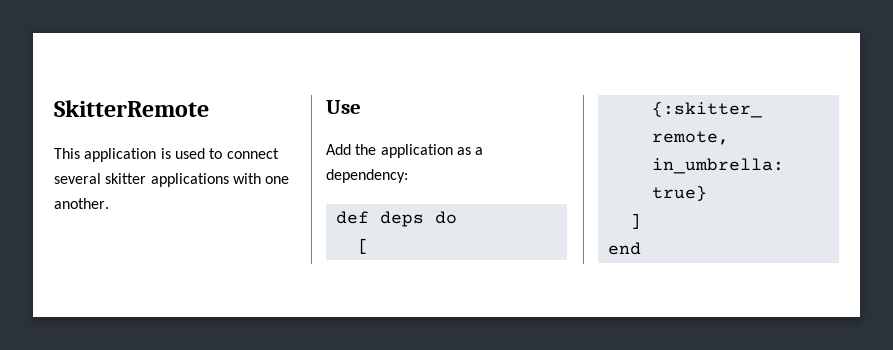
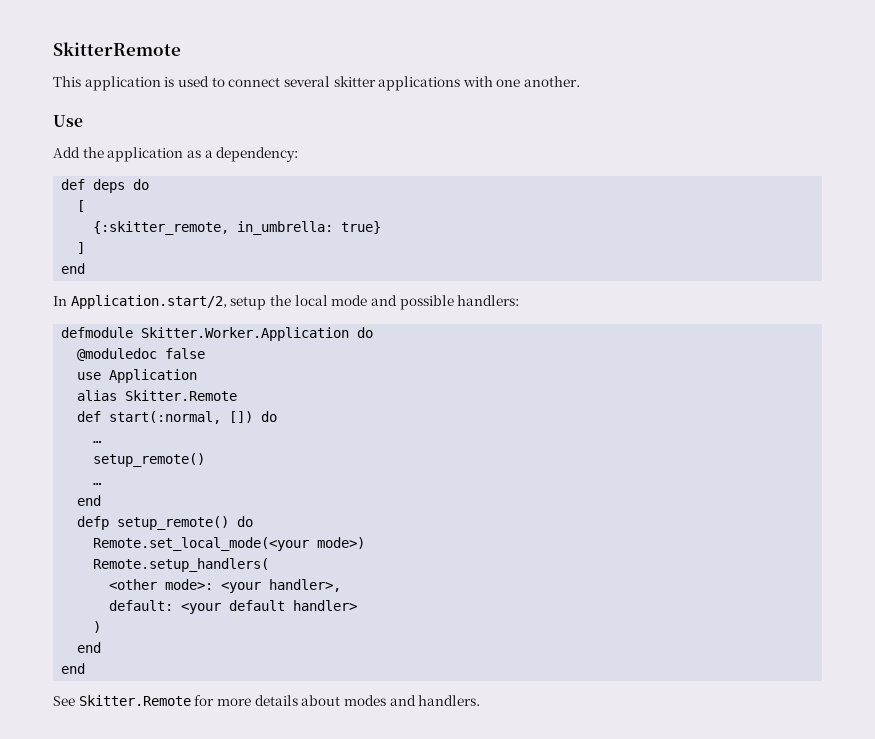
+ In Application.start/2, setup the local mode and possible handlers:
+ defmodule Skitter.Worker.Application do
+ @moduledoc false
+ use Application
+ alias Skitter.Remote
+ def start(:normal, []) do
+ …
+ setup_remote()
+ …
+ end
+ defp setup_remote() do
+ Remote.set_local_mode(<your mode>)
+ Remote.setup_handlers(
+ <other mode>: <your handler>,
+ default: <your default handler>
+ )
+ end
+ end
+ See Skitter.Remote for more details about modes and handlers.

